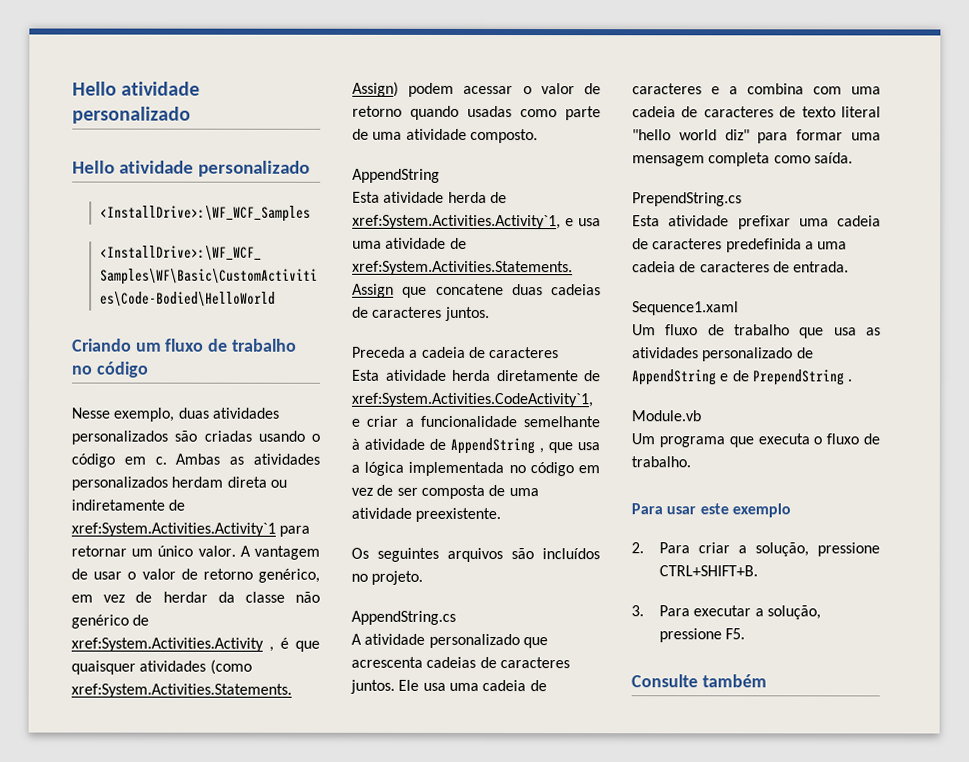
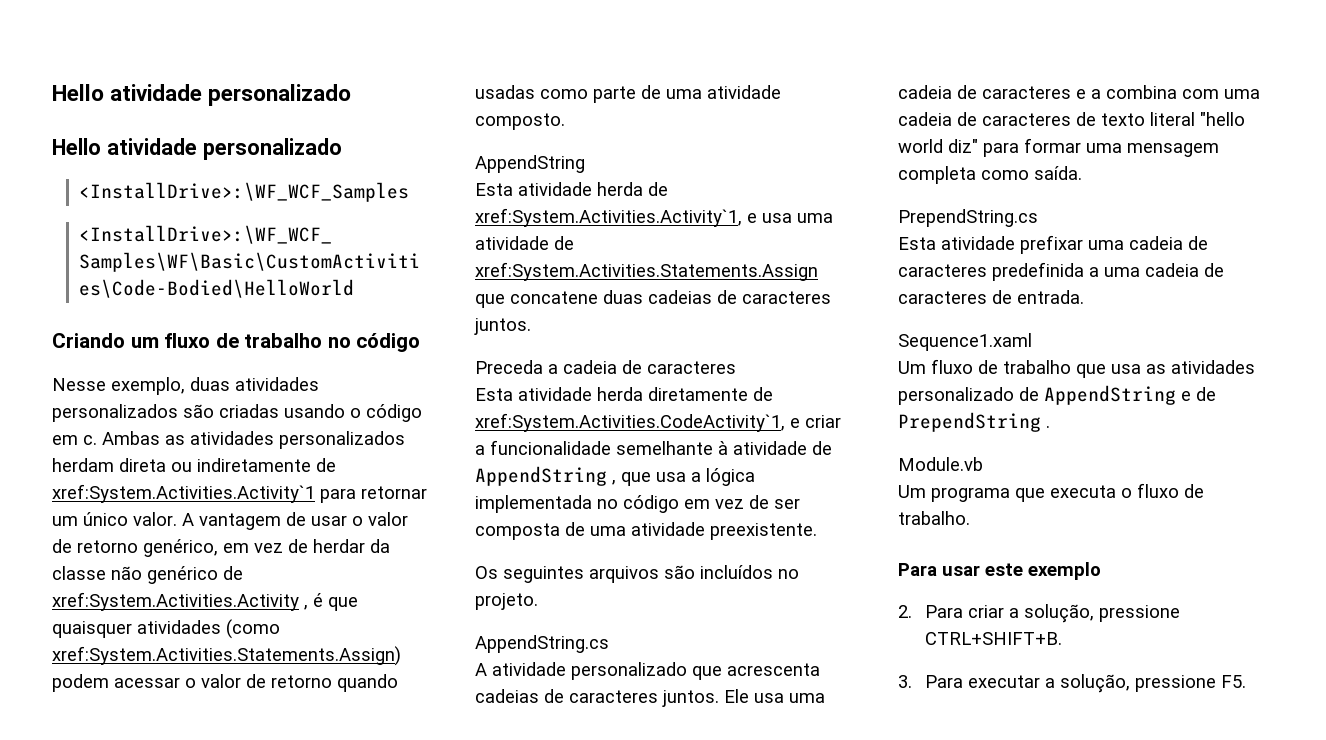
- Consulte também

